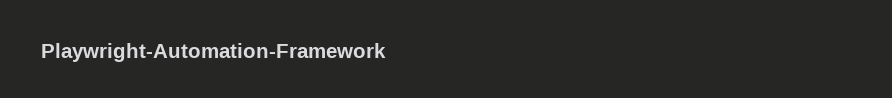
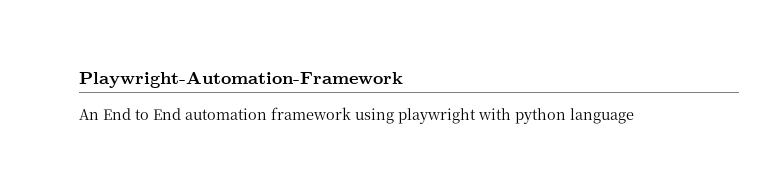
+ An End to End automation framework using playwright with python language

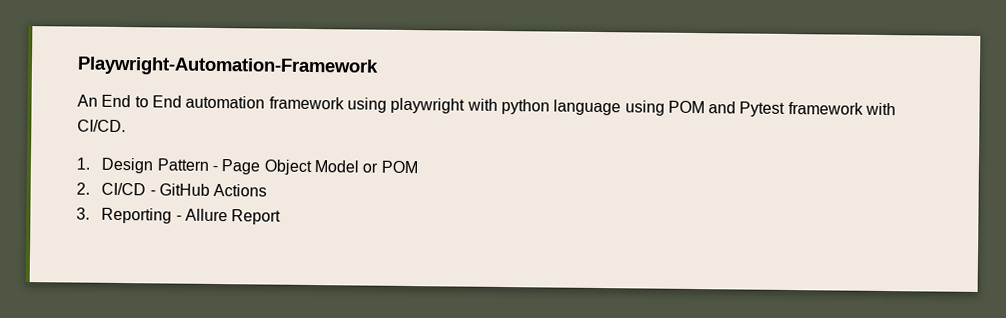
- An End to End automation framework using playwright with python language
+ An End to End automation framework using playwright with python language using POM and Pytest framework with CI/CD.
+ 1. Design Pattern - Page Object Model or POM
+ 2. CI/CD - GitHub Actions
+ 3. Reporting - Allure Report

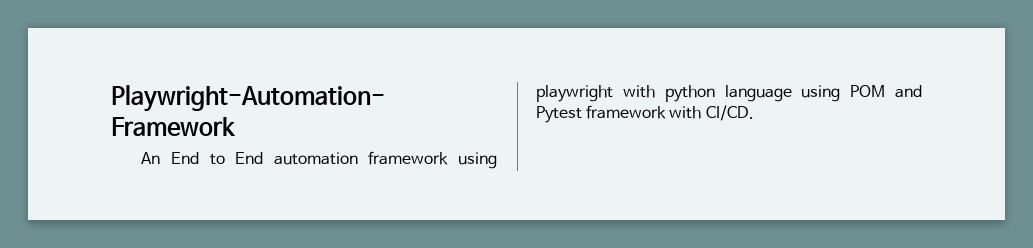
- 1. Design Pattern - Page Object Model or POM
- 2. CI/CD - GitHub Actions
- 3. Reporting - Allure Report

